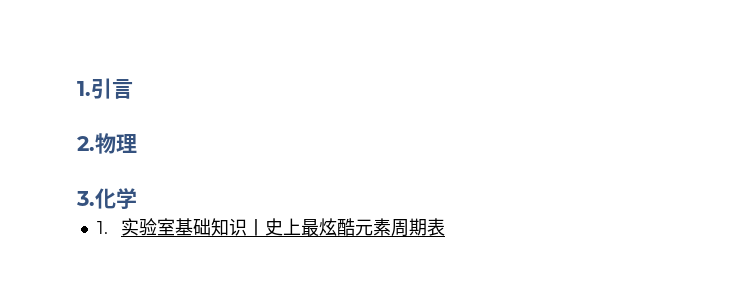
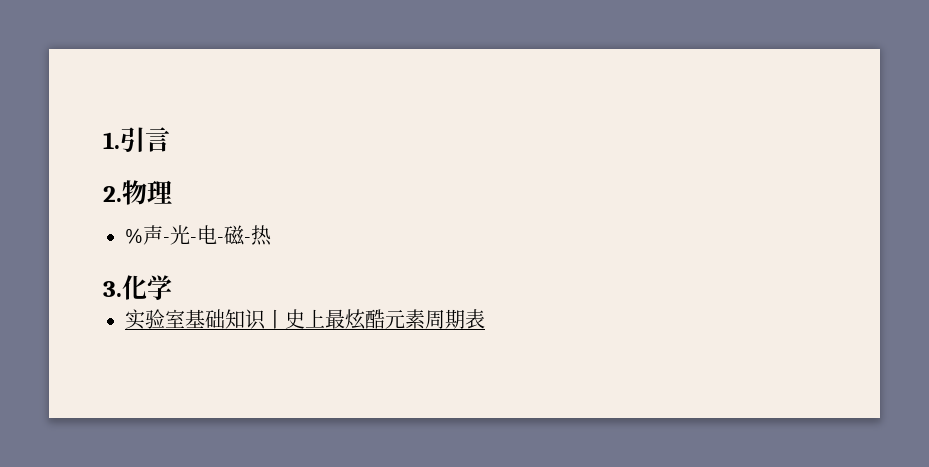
+ %声-光-电-磁-热
- 1.实验室基础知识丨史上最炫酷元素周期表
+ 实验室基础知识丨史上最炫酷元素周期表

